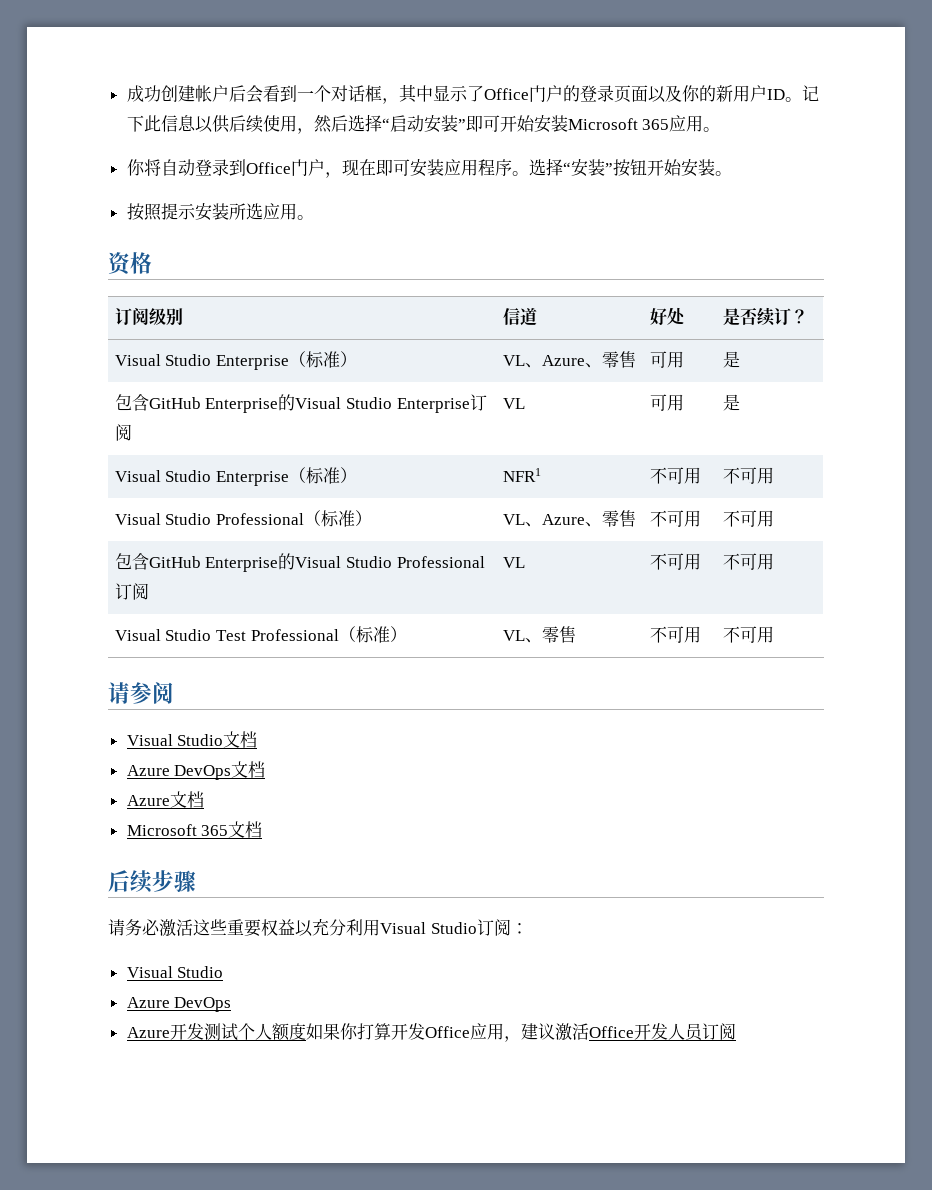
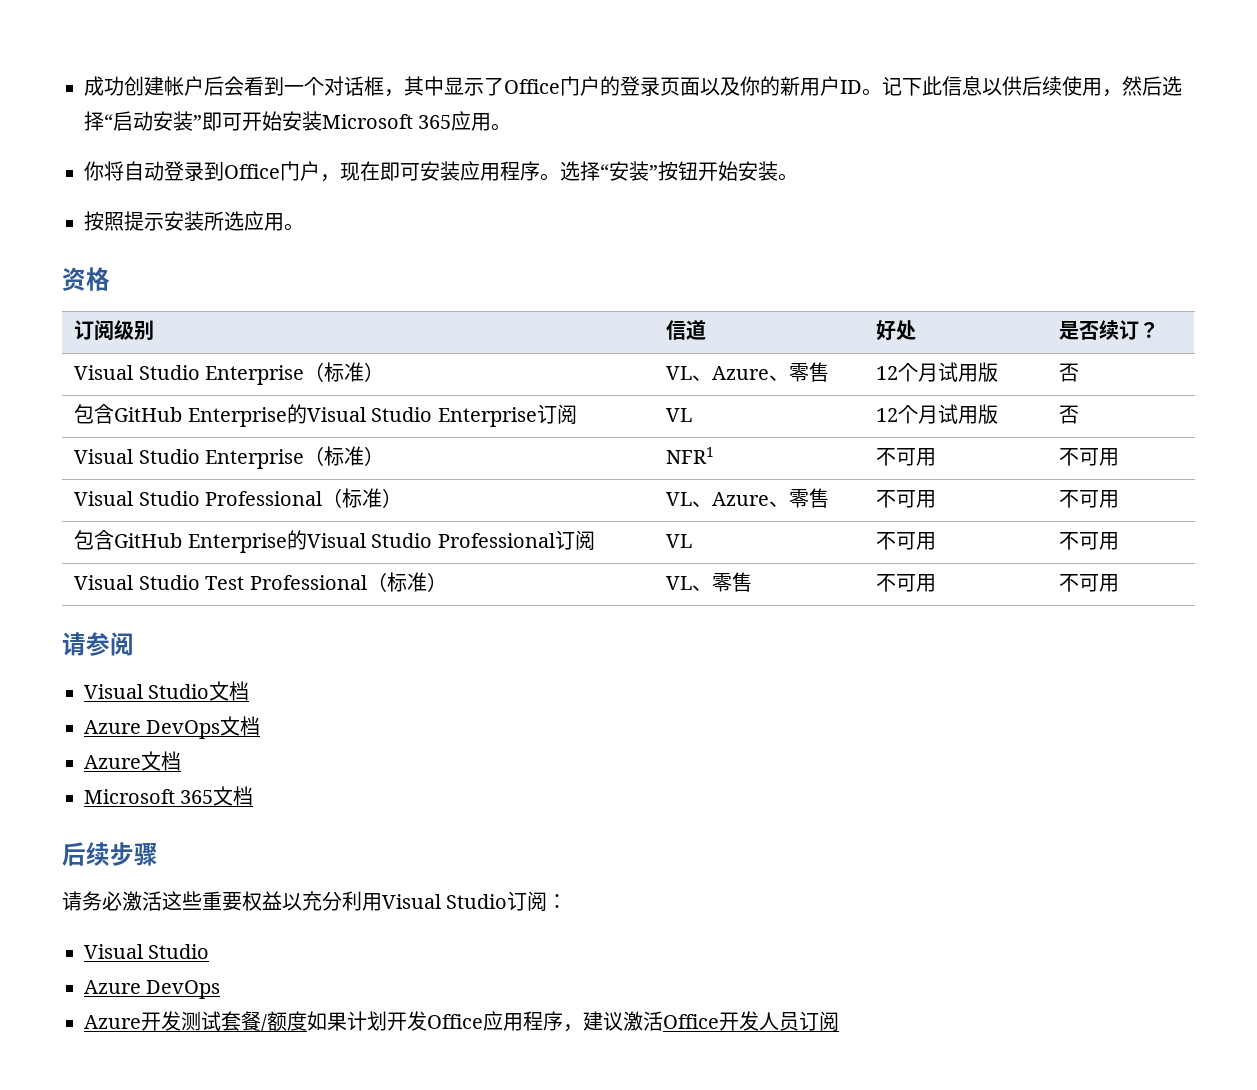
- Visual Studio Enterprise（标准） | VL、Azure、零售 | 可用 | 是
+ Visual Studio Enterprise（标准） | VL、Azure、零售 | 12个月试用版 | 否
- 包含GitHub Enterprise的Visual Studio Enterprise订阅 | VL | 可用 | 是
+ 包含GitHub Enterprise的Visual Studio Enterprise订阅 | VL | 12个月试用版 | 否
- Azure开发测试个人额度如果你打算开发Office应用，建议激活Office开发人员订阅
+ Azure开发测试套餐/额度如果计划开发Office应用程序，建议激活Office开发人员订阅

